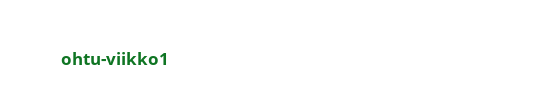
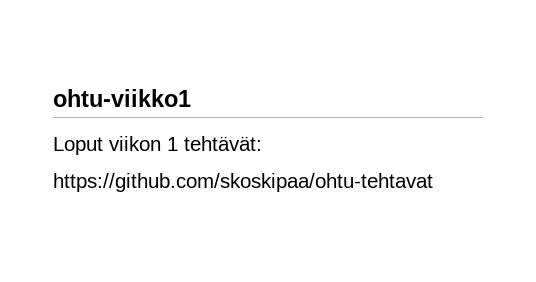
+ Loput viikon 1 tehtävät:
+ https://github.com/skoskipaa/ohtu-tehtavat

